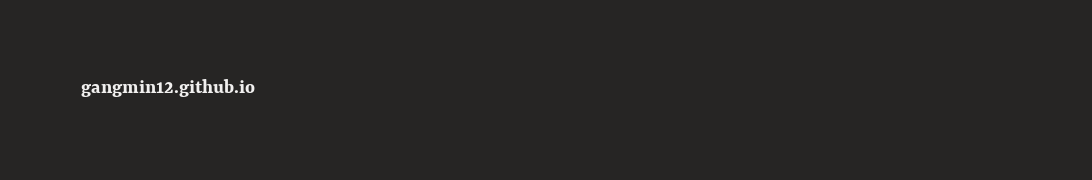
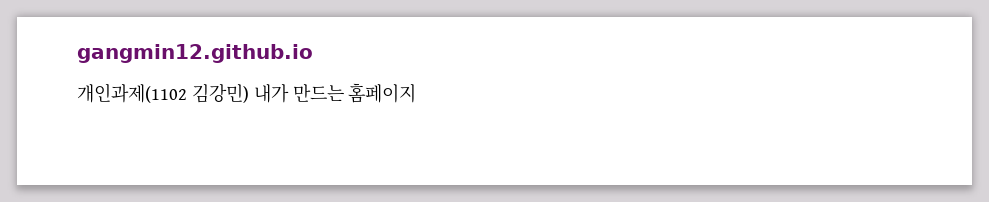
+ 개인과제(1102 김강민) 내가 만드는 홈페이지

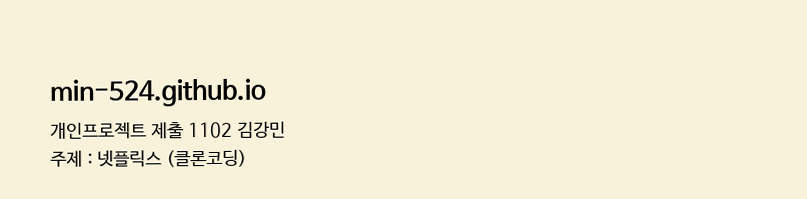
- gangmin12.github.io
- 개인과제(1102 김강민) 내가 만드는 홈페이지
+ min-524.github.io
+ 개인프로젝트 제출 1102 김강민
+ 주제 : 넷플릭스 (클론코딩)

